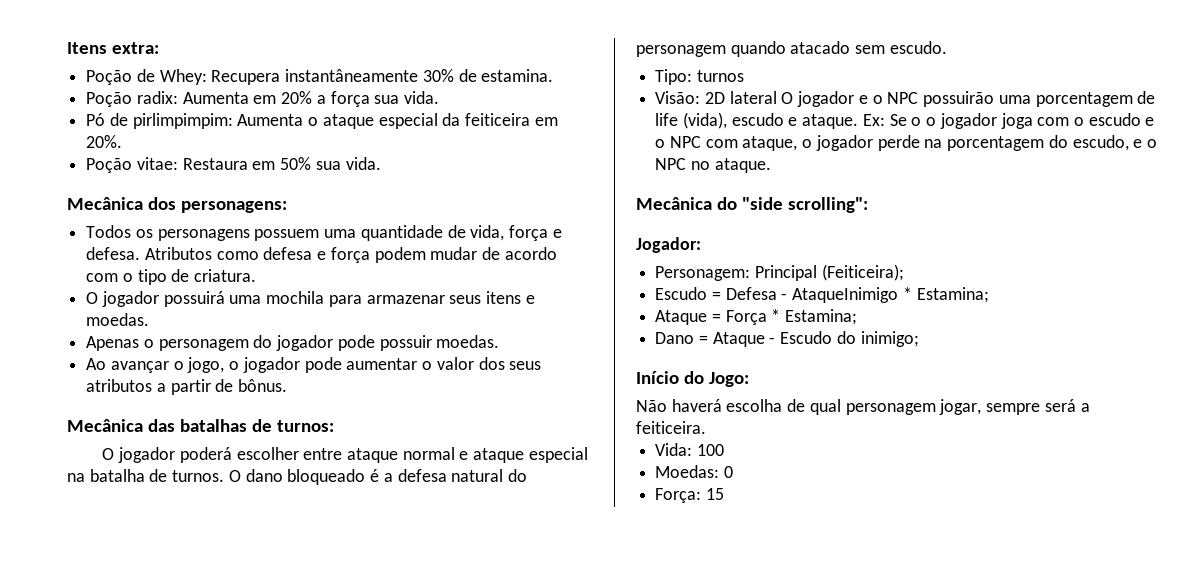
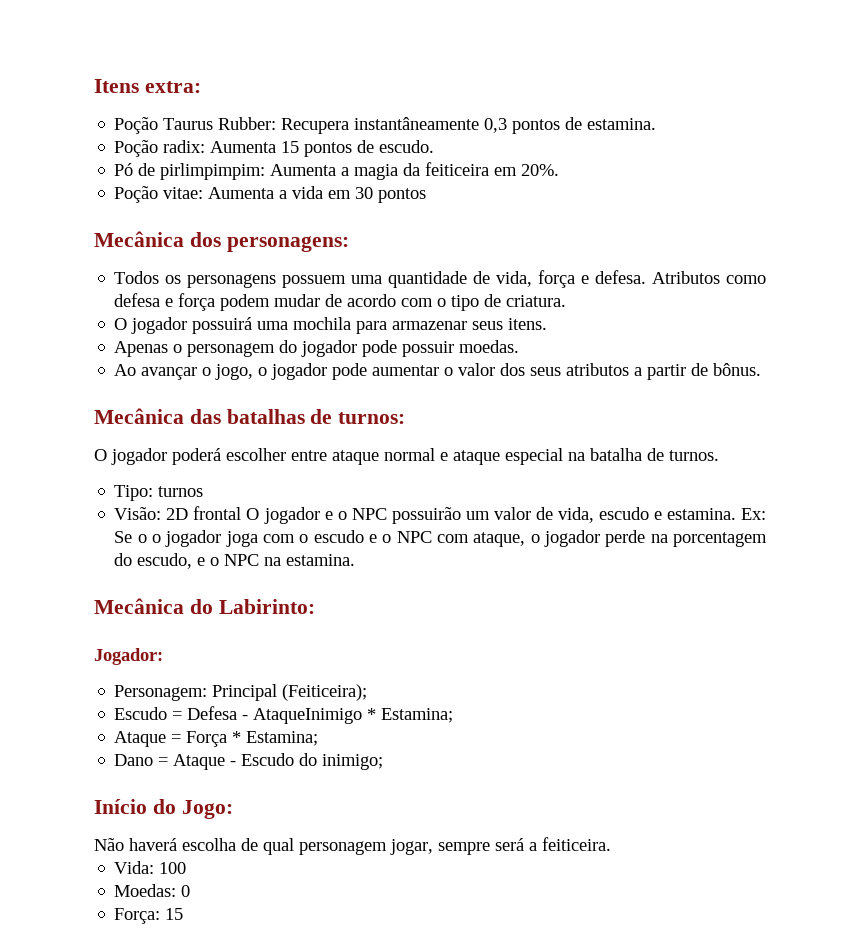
- Poção de Whey: Recupera instantâneamente 30% de estamina.
+ Poção Taurus Rubber: Recupera instantâneamente 0,3 pontos de estamina.
- Poção radix: Aumenta em 20% a força sua vida.
+ Poção radix: Aumenta 15 pontos de escudo.
- Pó de pirlimpimpim: Aumenta o ataque especial da feiticeira em 20%.
+ Pó de pirlimpimpim: Aumenta a magia da feiticeira em 20%.
- Poção vitae: Restaura em 50% sua vida.
+ Poção vitae: Aumenta a vida em 30 pontos
- O jogador possuirá uma mochila para armazenar seus itens e moedas.
+ O jogador possuirá uma mochila para armazenar seus itens.
- O dano bloqueado é a defesa natural do personagem quando atacado sem escudo.
- Visão: 2D lateral O jogador e o NPC possuirão uma porcentagem de life (vida), escudo e ataque.
+ Visão: 2D frontal O jogador e o NPC possuirão um valor de vida, escudo e estamina.
- Ex: Se o o jogador joga com o escudo e o NPC com ataque, o jogador perde na porcentagem do escudo, e o NPC no ataque.
+ Ex: Se o o jogador joga com o escudo e o NPC com ataque, o jogador perde na porcentagem do escudo, e o NPC na estamina.
- Mecânica do "side scrolling":
+ Mecânica do Labirinto:

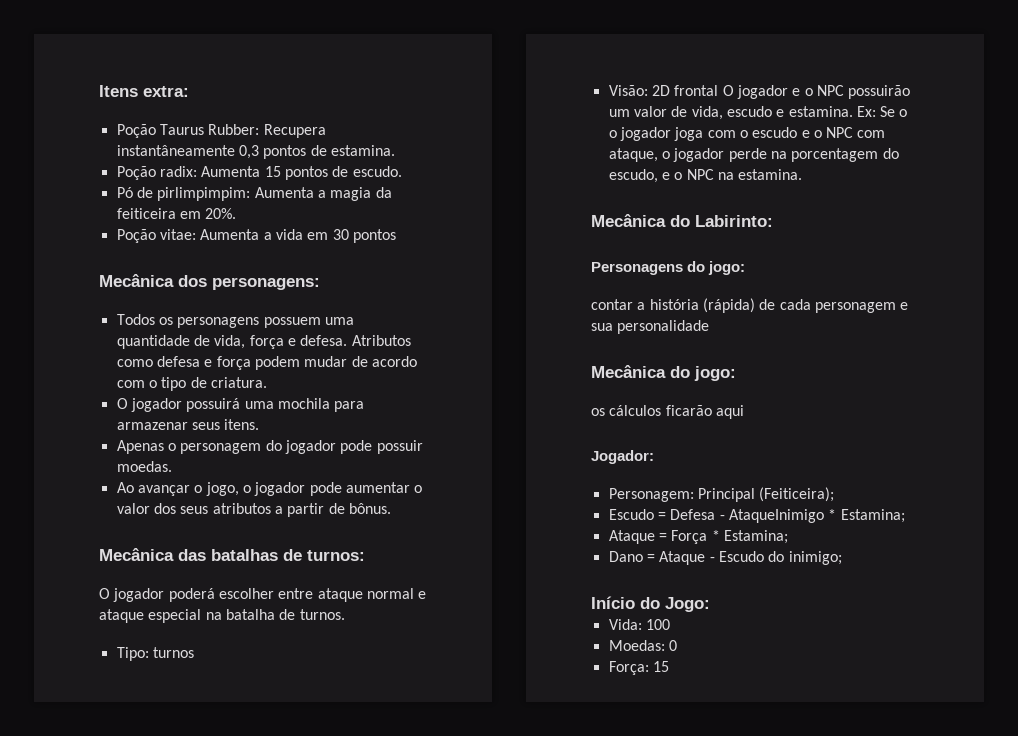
+ Personagens do jogo:
+ contar a história (rápida) de cada personagem e sua personalidade
+ Mecânica do jogo:
+ os cálculos ficarão aqui
- Não haverá escolha de qual personagem jogar, sempre será a feiticeira.

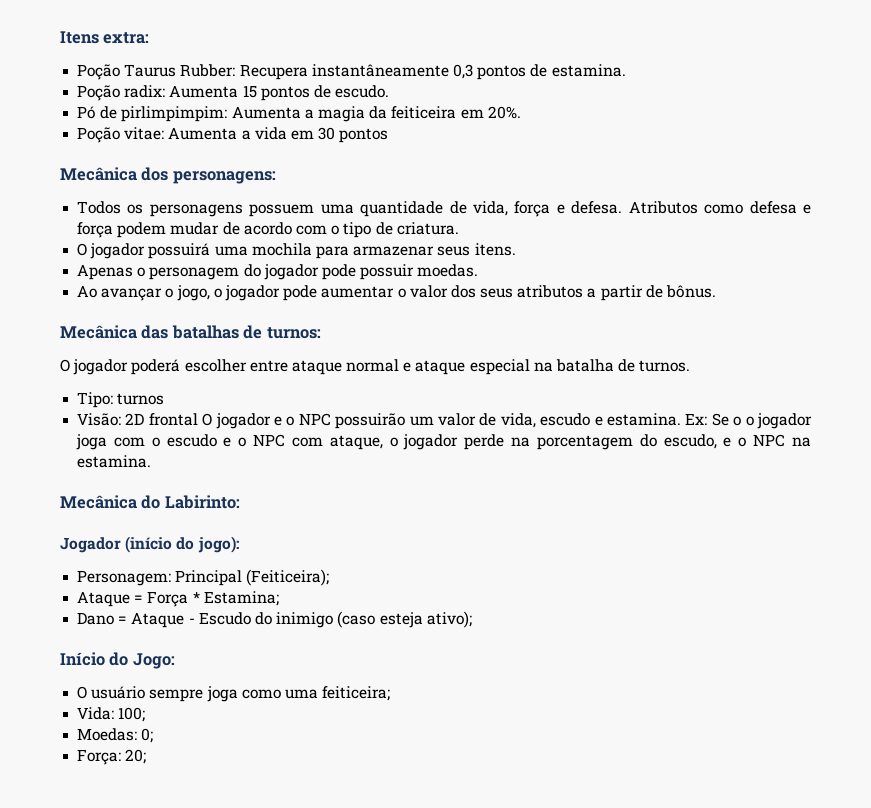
- Personagens do jogo:
- contar a história (rápida) de cada personagem e sua personalidade
- Mecânica do jogo:
- os cálculos ficarão aqui
- Jogador:
+ Jogador (início do jogo):
  Personagem: Principal (Feiticeira);
- Escudo = Defesa - AtaqueInimigo * Estamina;
- Dano = Ataque - Escudo do inimigo;
+ Dano = Ataque - Escudo do inimigo (caso esteja ativo);
+ O usuário sempre joga como uma feiticeira;
- Vida: 100
+ Vida: 100;
- Moedas: 0
+ Moedas: 0;
- Força: 15
+ Força: 20;

